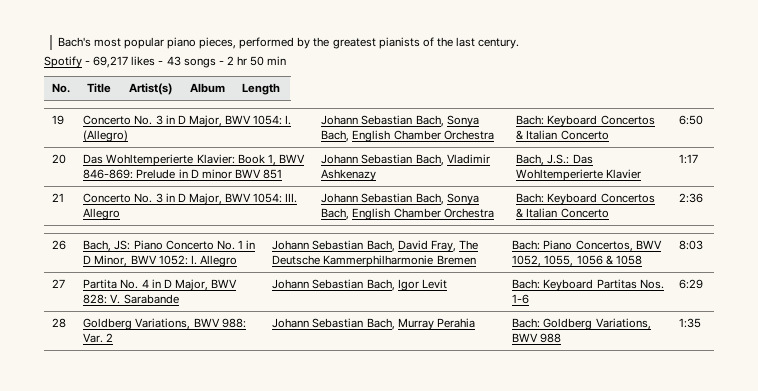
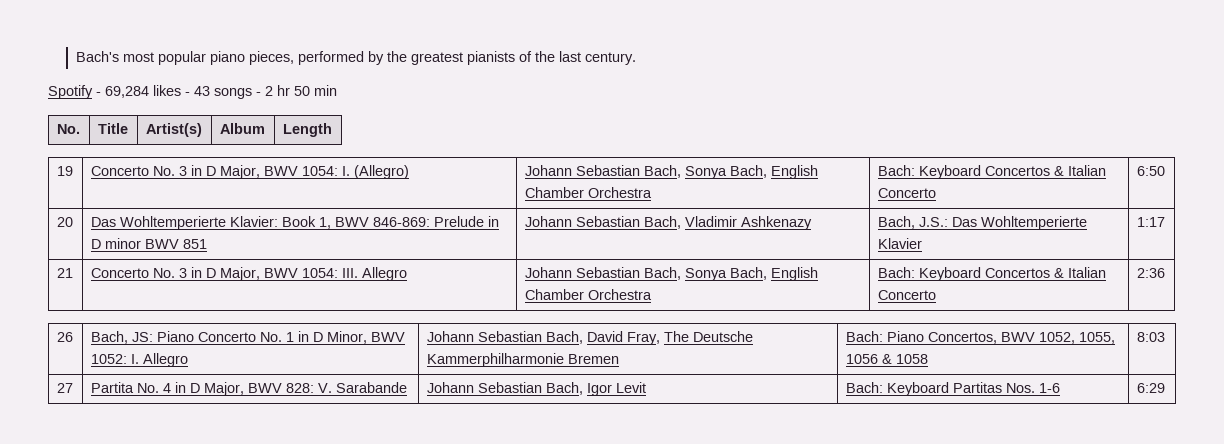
- Spotify - 69,217 likes - 43 songs - 2 hr 50 min
+ Spotify - 69,284 likes - 43 songs - 2 hr 50 min
- 28 | Goldberg Variations, BWV 988: Var. 2 | Johann Sebastian Bach, Murray Perahia | Bach: Goldberg Variations, BWV 988 | 1:35

